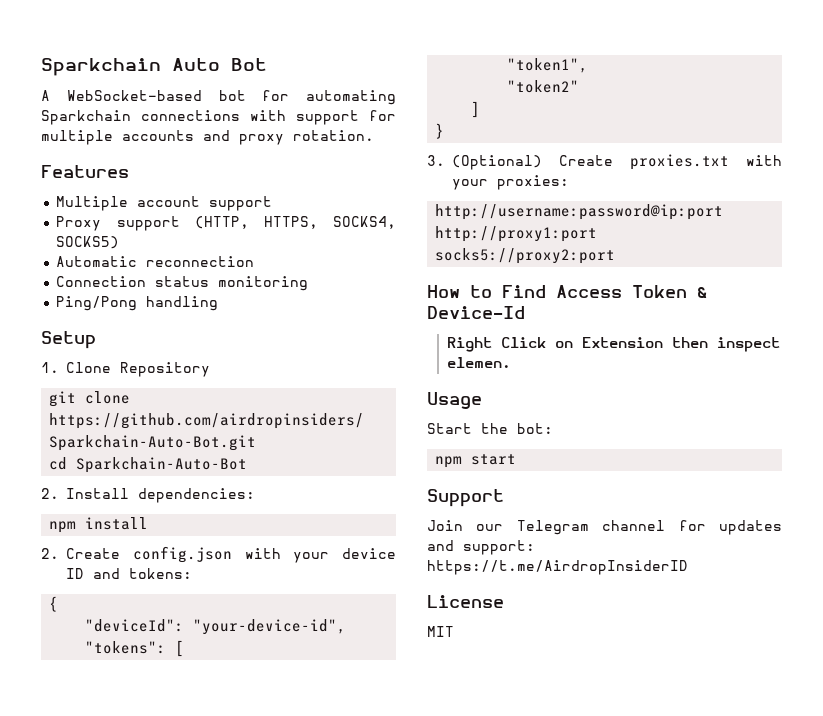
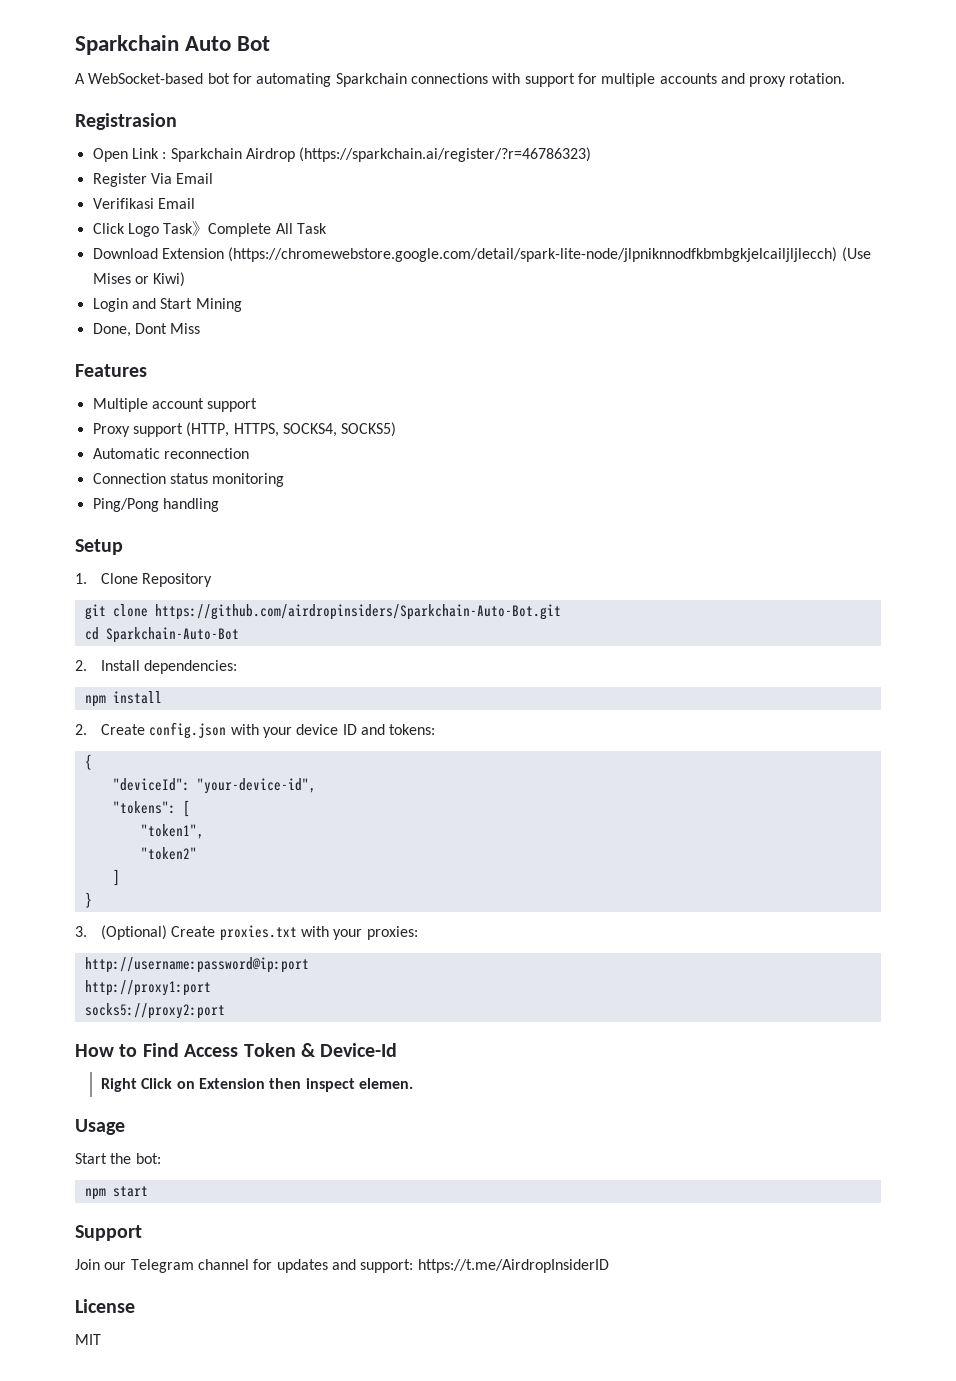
+ Registrasion
+ Open Link : Sparkchain Airdrop (https://sparkchain.ai/register/?r=46786323)
+ Register Via Email
+ Verifikasi Email
+ Click Logo Task》Complete All Task
+ Download Extension (https://chromewebstore.google.com/detail/spark-lite-node/jlpniknnodfkbmbgkjelcailjljlecch) (Use Mises or Kiwi)
+ Login and Start Mining
+ Done, Dont Miss

